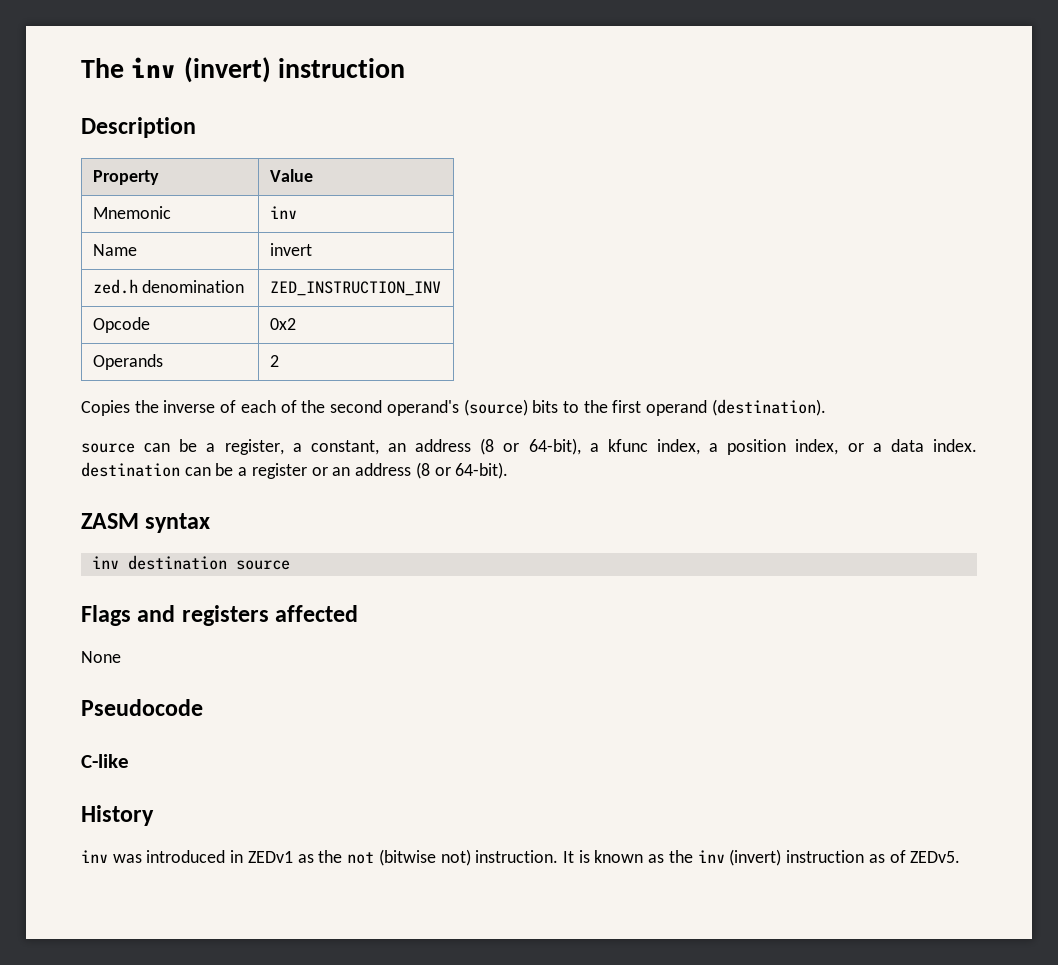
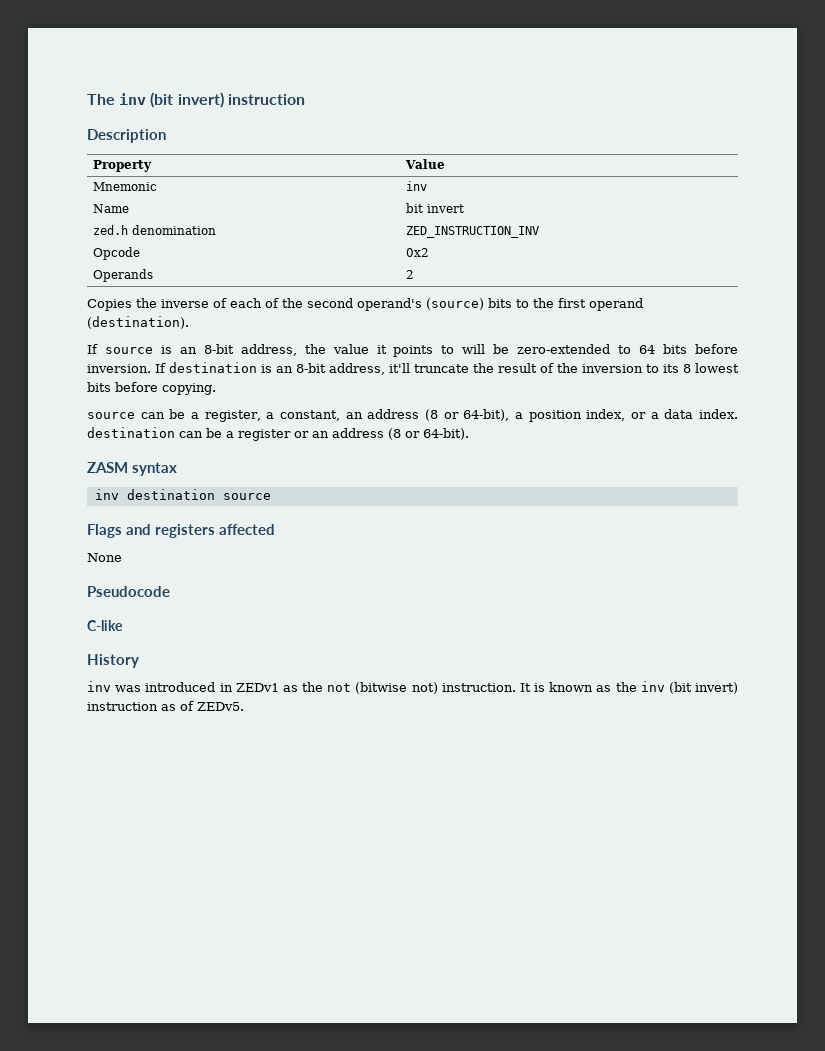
- The inv (invert) instruction
+ The inv (bit invert) instruction
- Name | invert
+ Name | bit invert
+ If source is an 8-bit address, the value it points to will be zero-extended to 64 bits before inversion. If destination is an 8-bit address, it'll truncate the result of the inversion to its 8 lowest bits before copying.
- source can be a register, a constant, an address (8 or 64-bit), a kfunc index, a position index, or a data index. destination can be a register or an address (8 or 64-bit).
+ source can be a register, a constant, an address (8 or 64-bit), a position index, or a data index. destination can be a register or an address (8 or 64-bit).
- It is known as the inv (invert) instruction as of ZEDv5.
+ It is known as the inv (bit invert) instruction as of ZEDv5.

